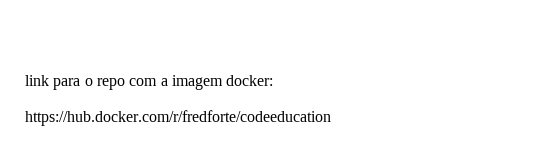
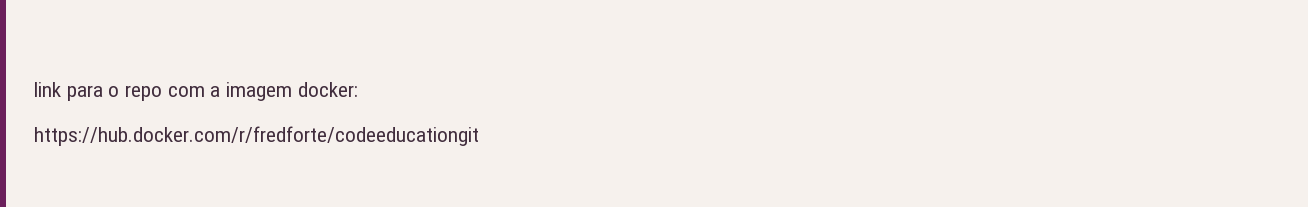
- https://hub.docker.com/r/fredforte/codeeducation
+ https://hub.docker.com/r/fredforte/codeeducationgit

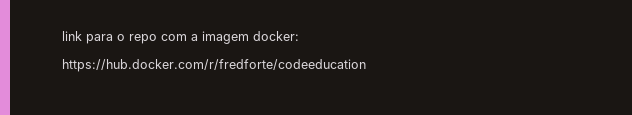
- https://hub.docker.com/r/fredforte/codeeducationgit
+ https://hub.docker.com/r/fredforte/codeeducation

